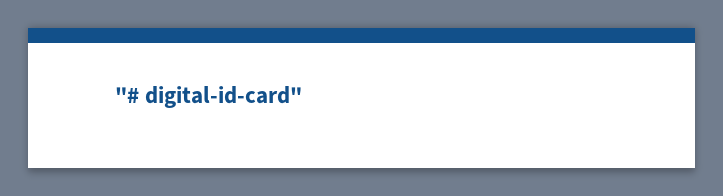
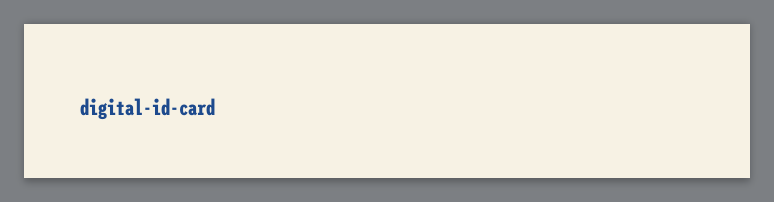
- "# digital-id-card"
+ digital-id-card

